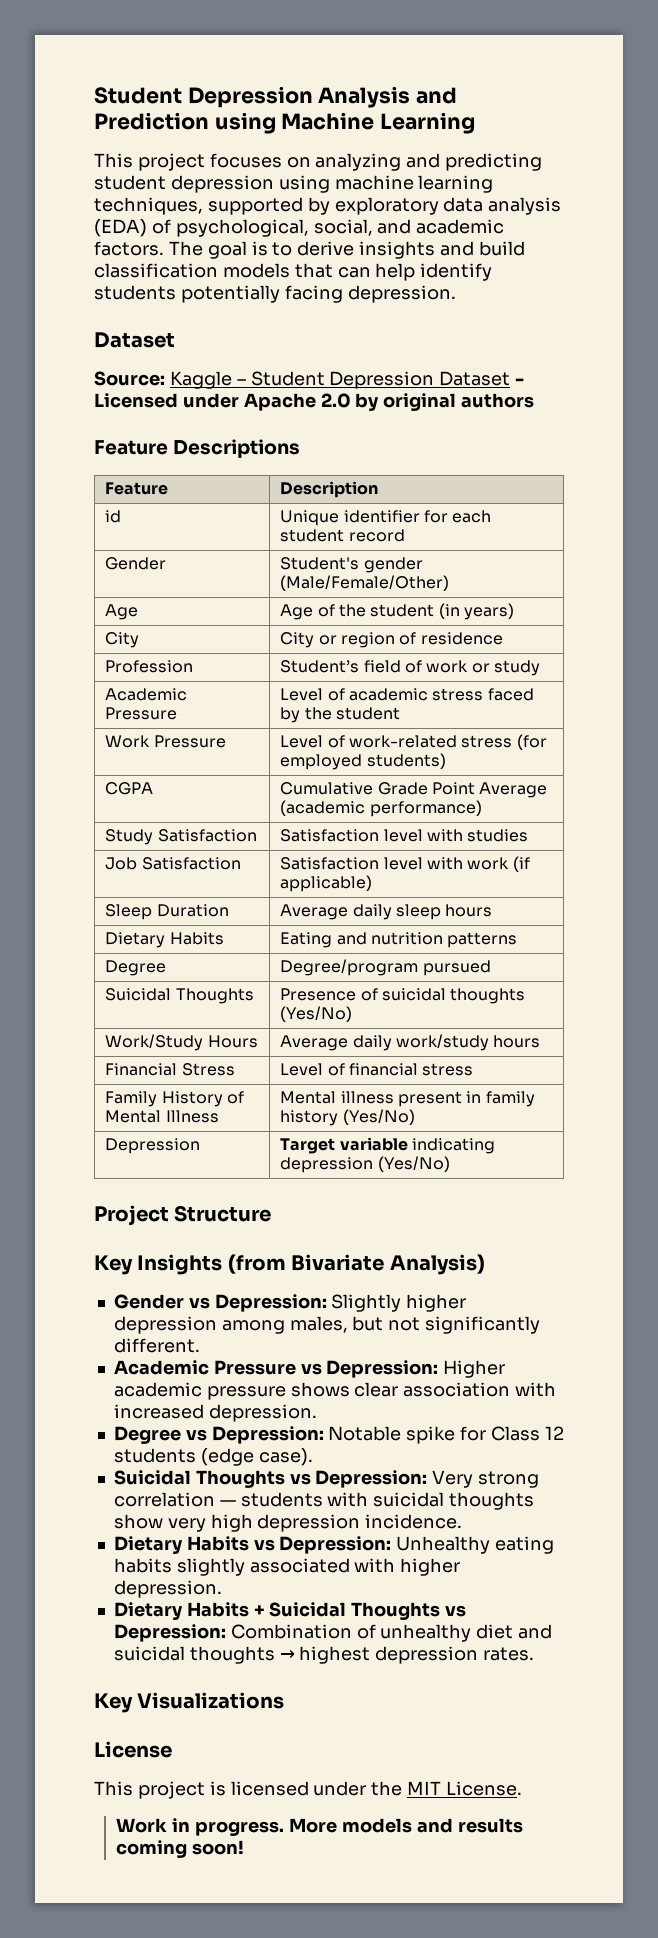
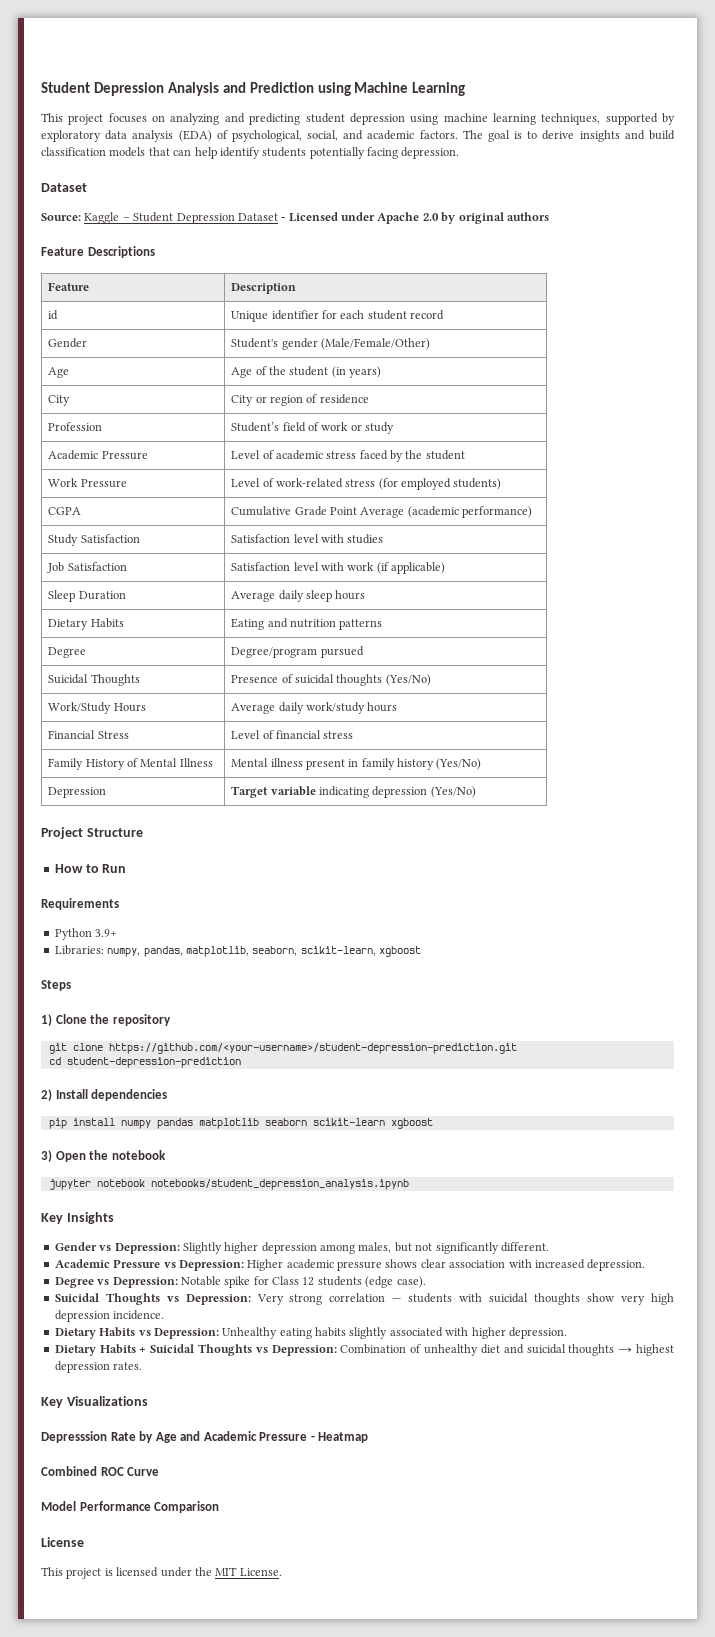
+ How to Run
+ Requirements
+ Python 3.9+
+ Libraries: numpy, pandas, matplotlib, seaborn, scikit-learn, xgboost
+ Steps
+ 1) Clone the repository
+ git clone https://github.com/<your-username>/student-depression-prediction.git
+ cd student-depression-prediction
+ 2) Install dependencies
+ pip install numpy pandas matplotlib seaborn scikit-learn xgboost
+ 3) Open the notebook
+ jupyter notebook notebooks/student_depression_analysis.ipynb
- Key Insights (from Bivariate Analysis)
+ Key Insights
+ Depresssion Rate by Age and Academic Pressure - Heatmap
+ Combined ROC Curve
+ Model Performance Comparison
- Work in progress. More models and results coming soon!

